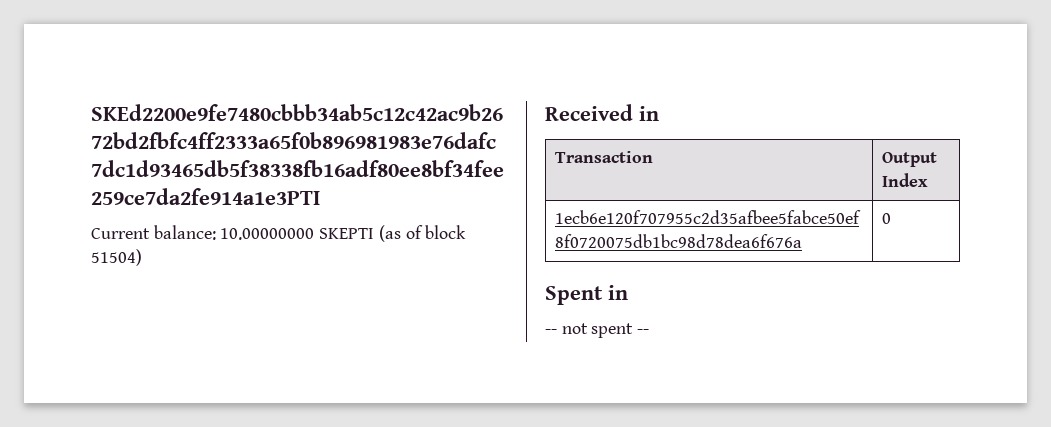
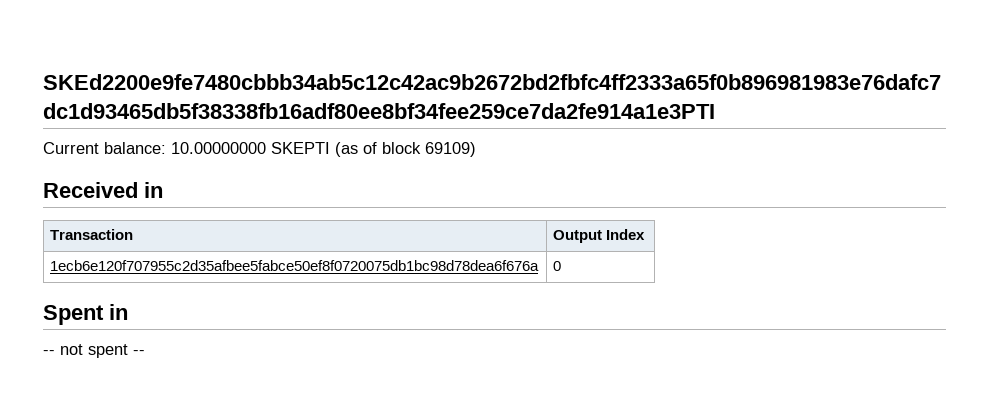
- Current balance: 10.00000000 SKEPTI (as of block 51504)
+ Current balance: 10.00000000 SKEPTI (as of block 69109)

